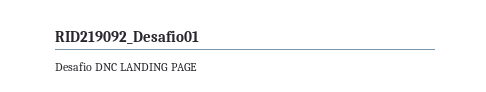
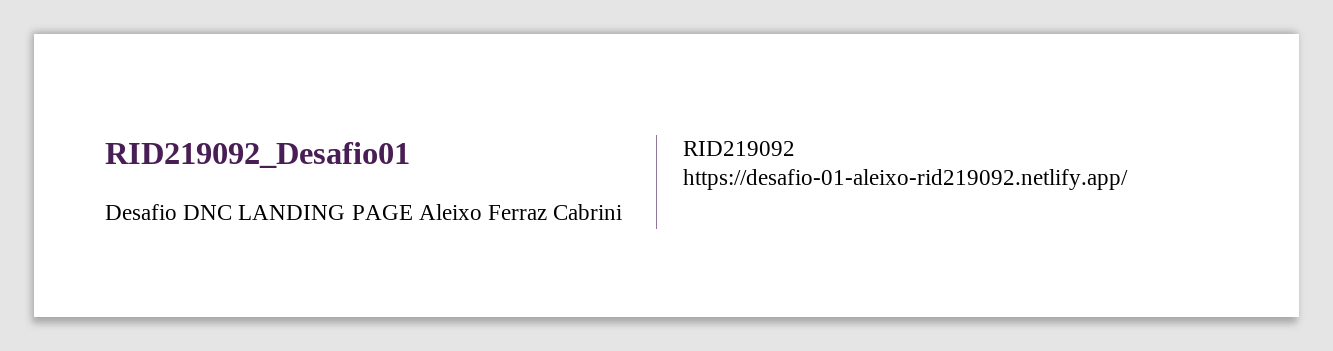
- Desafio DNC LANDING PAGE
+ Desafio DNC LANDING PAGE Aleixo Ferraz Cabrini RID219092 https://desafio-01-aleixo-rid219092.netlify.app/

